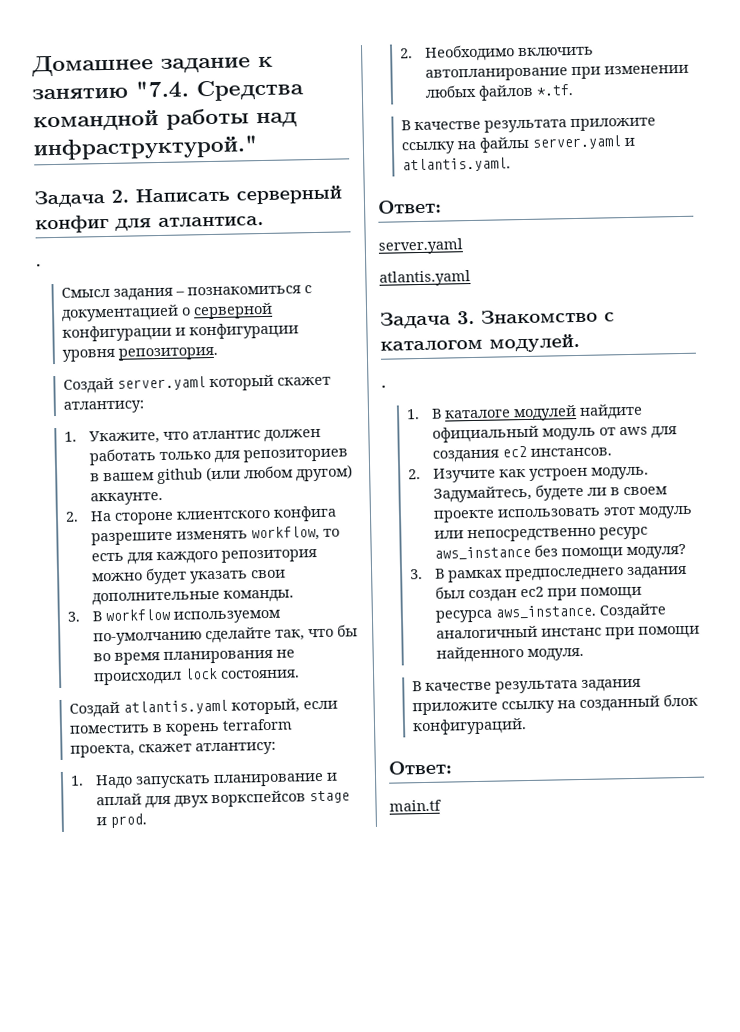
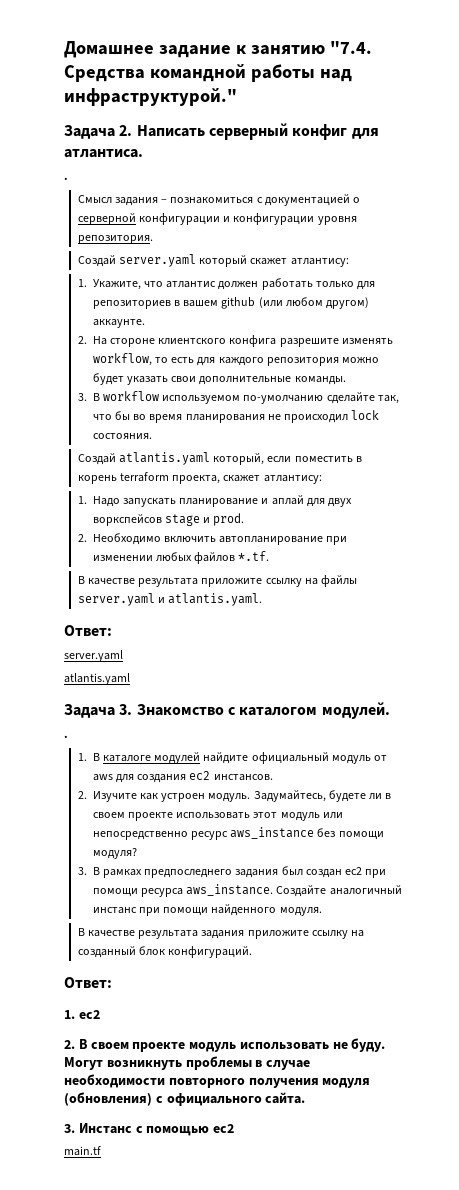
+ 1. ec2
+ 2. В cвоем проекте модуль использовать не буду. Могут возникнуть проблемы в случае необходимости повторного получения модуля (обновления) с официального сайта.
+ 3. Инстанс с помощью ec2

